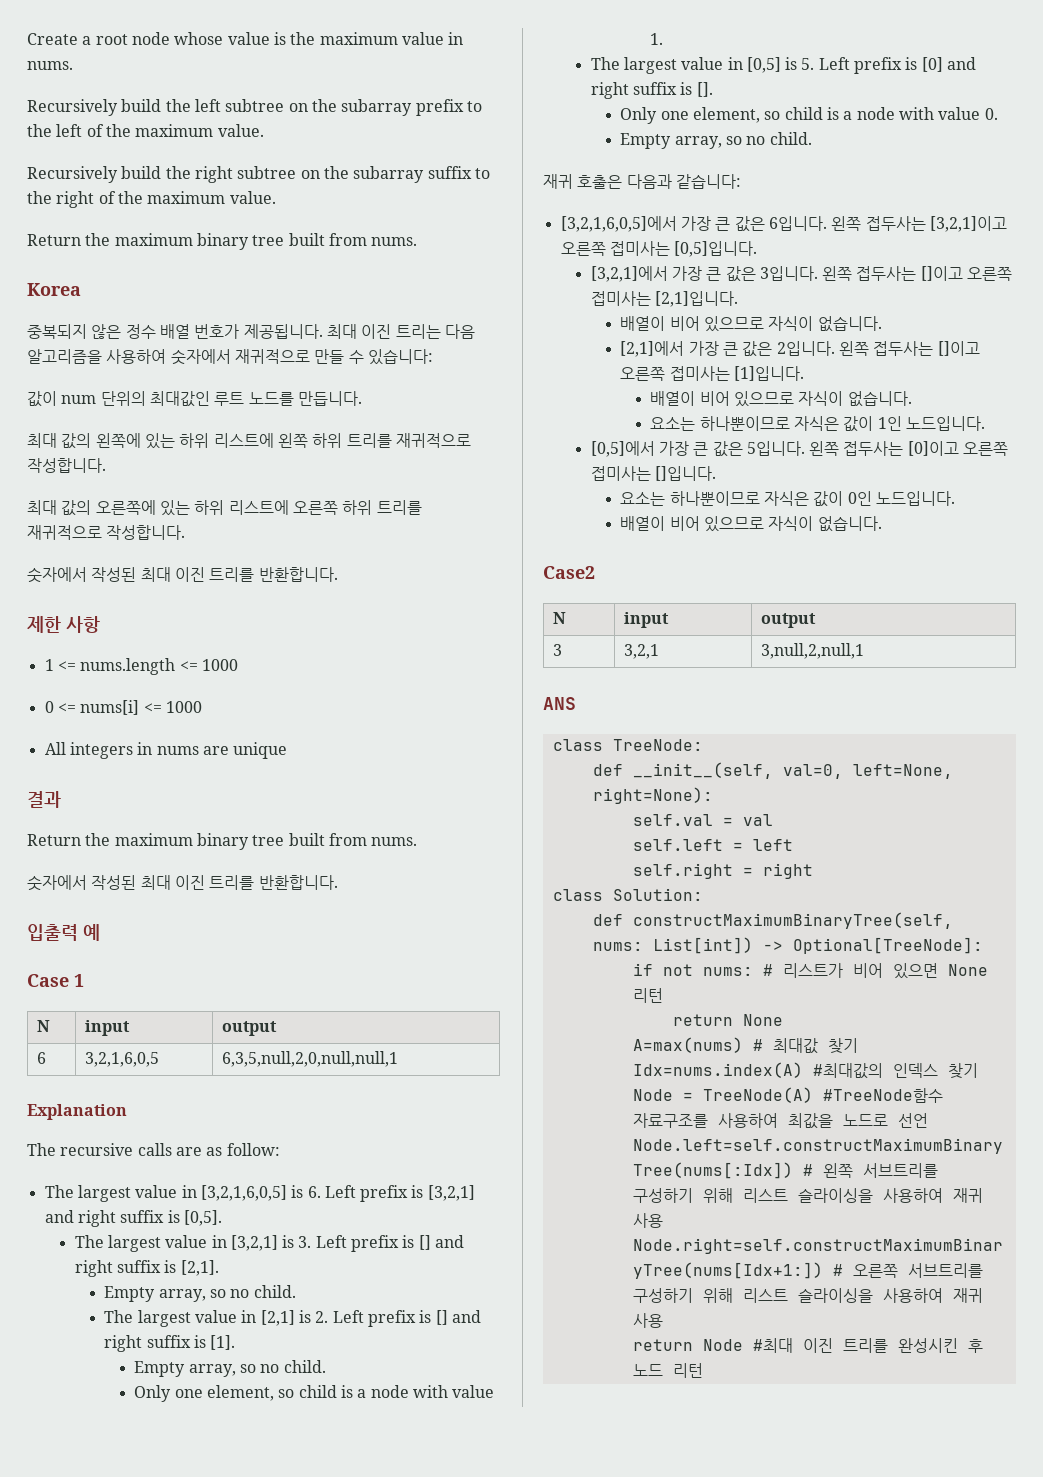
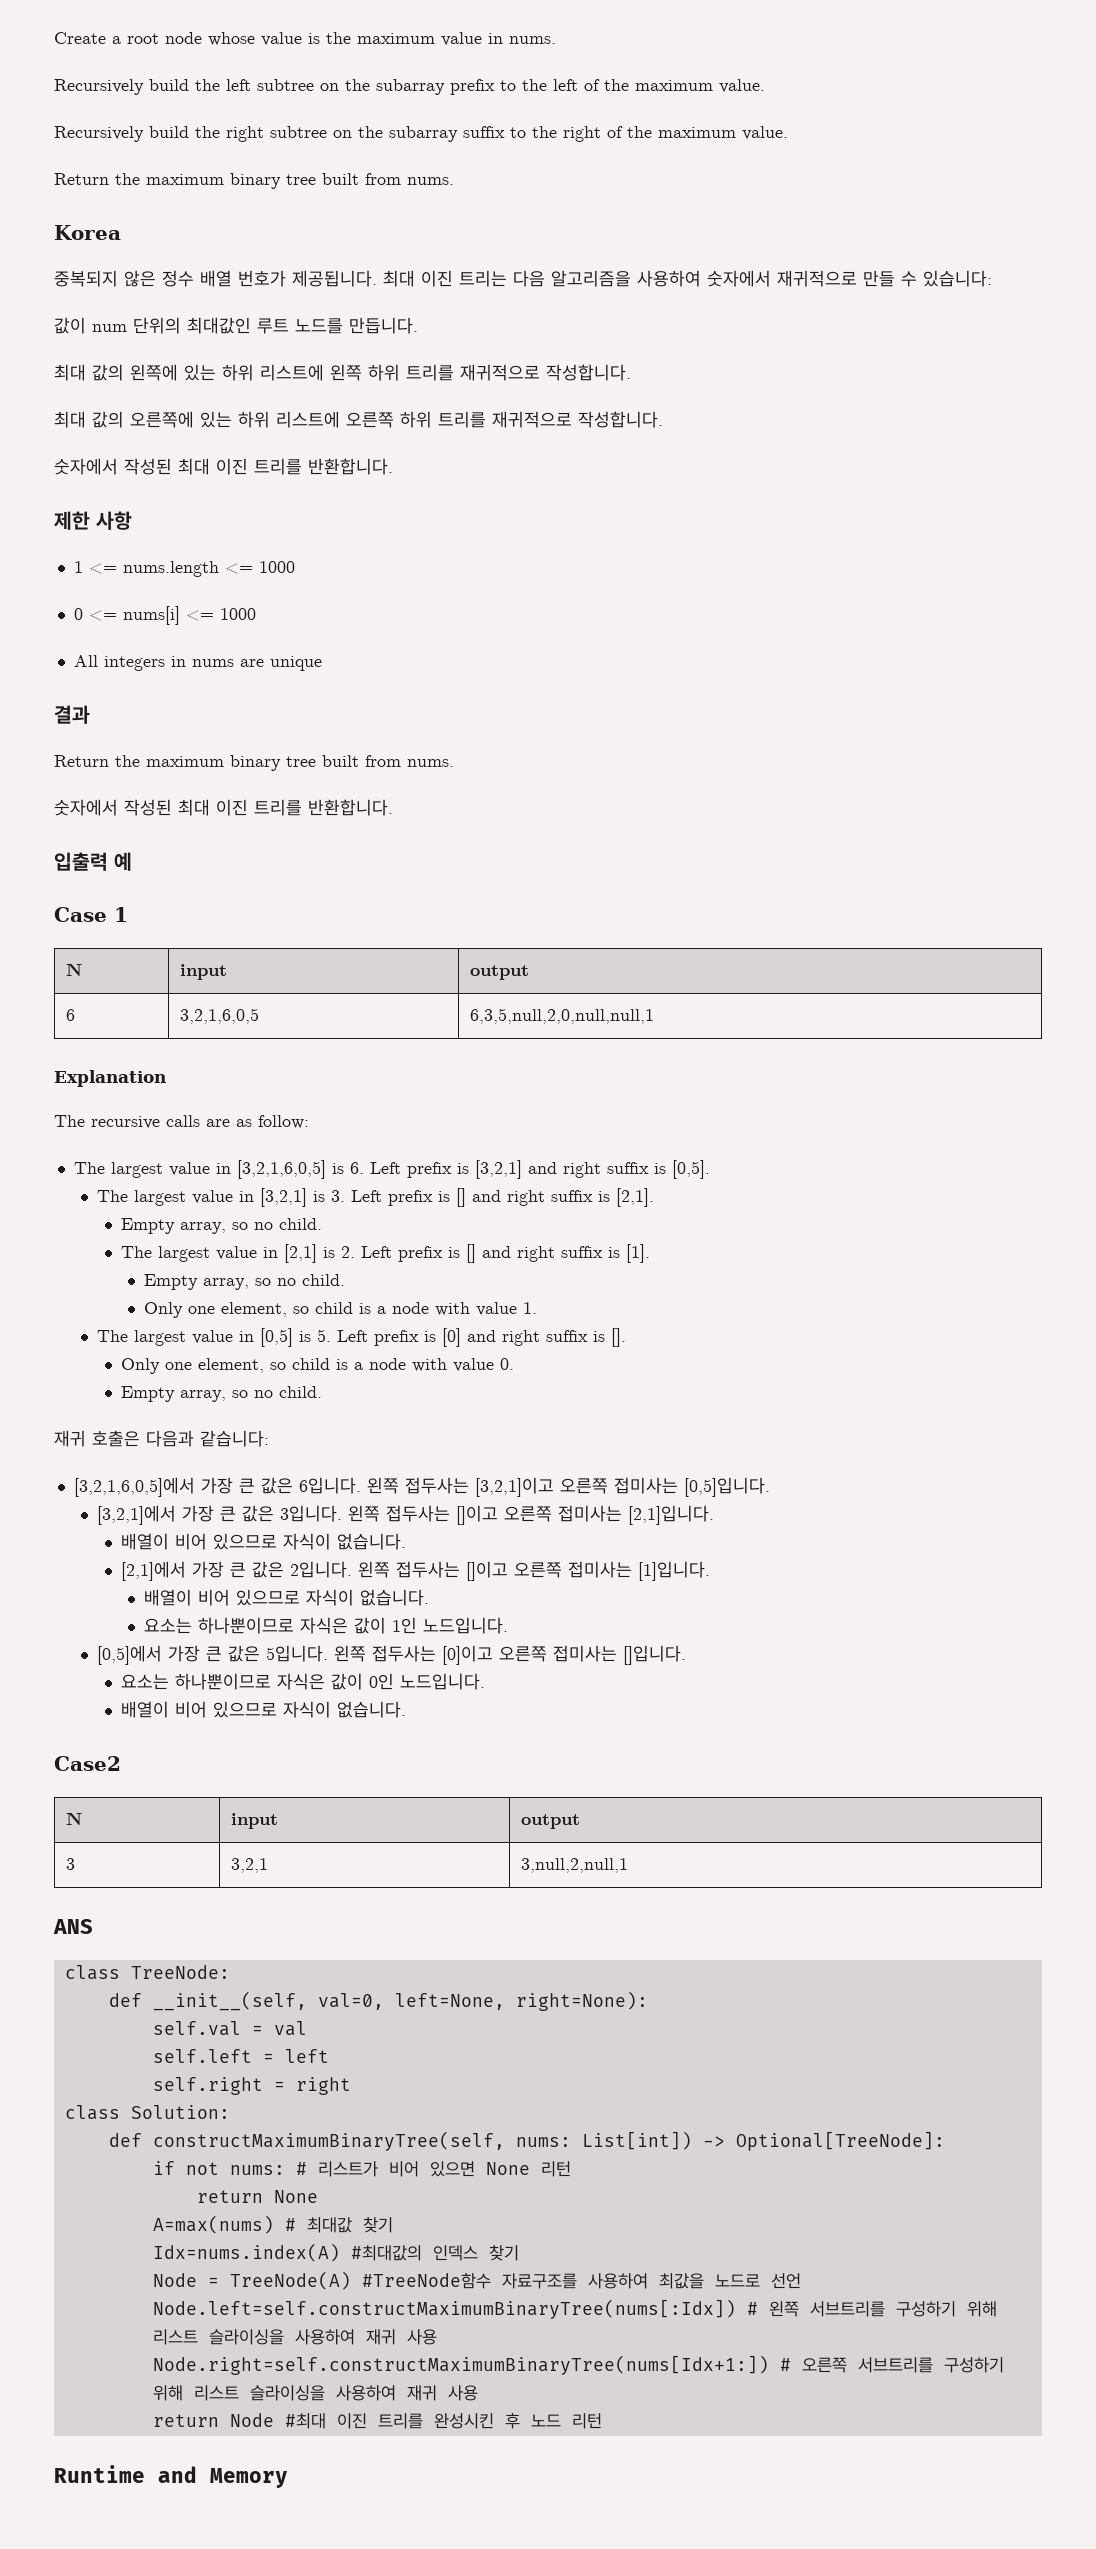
+ Runtime and Memory

